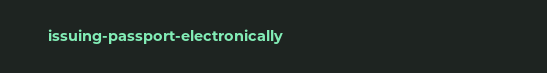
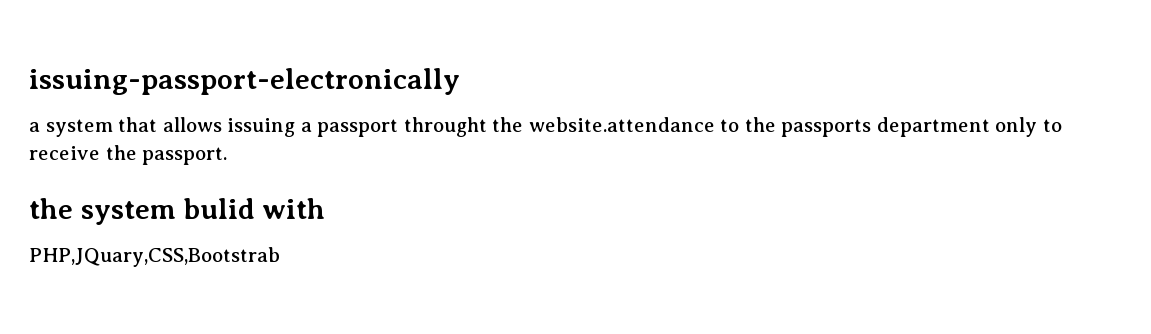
+ a system that allows issuing a passport throught the website.attendance to the passports department only to receive the passport.
+ the system bulid with
+ PHP,JQuary,CSS,Bootstrab

